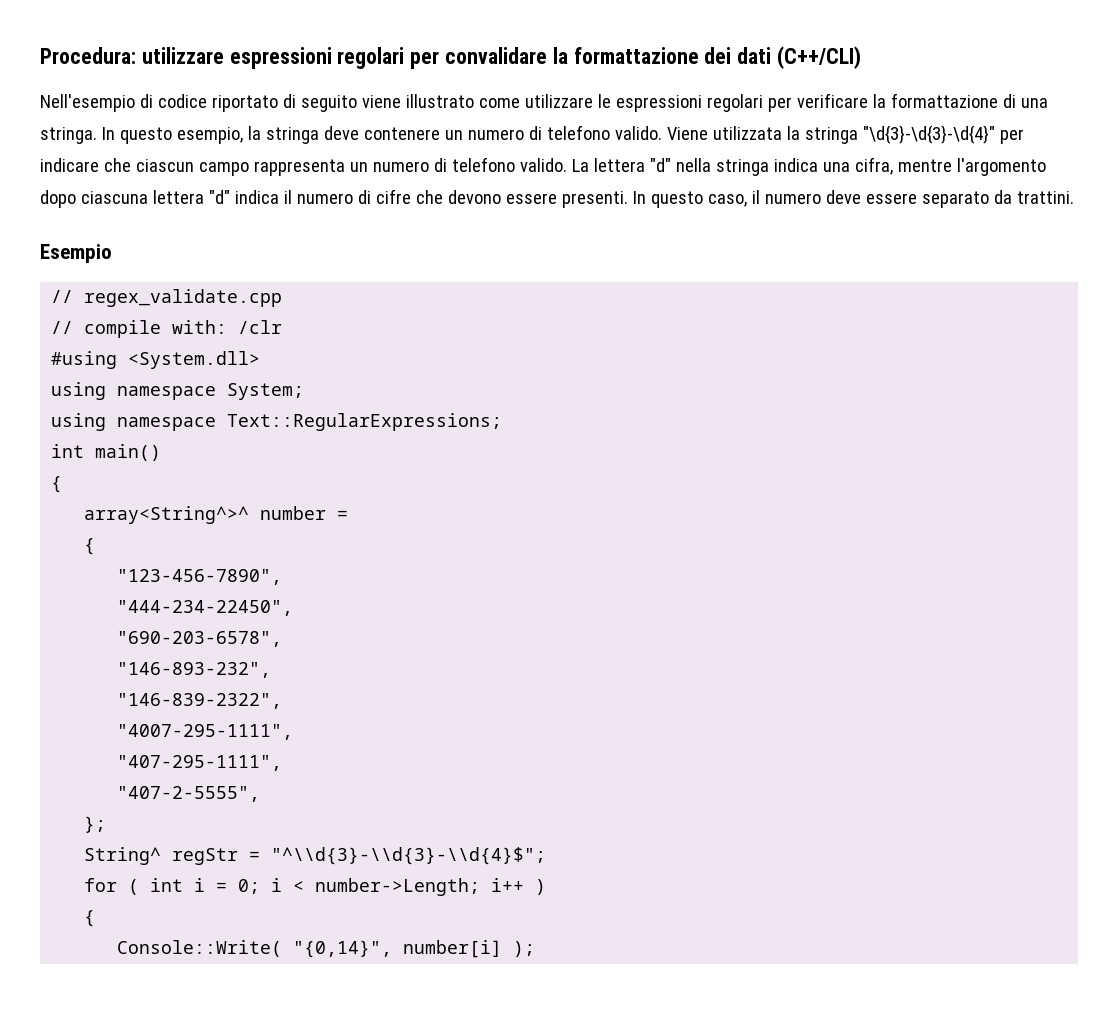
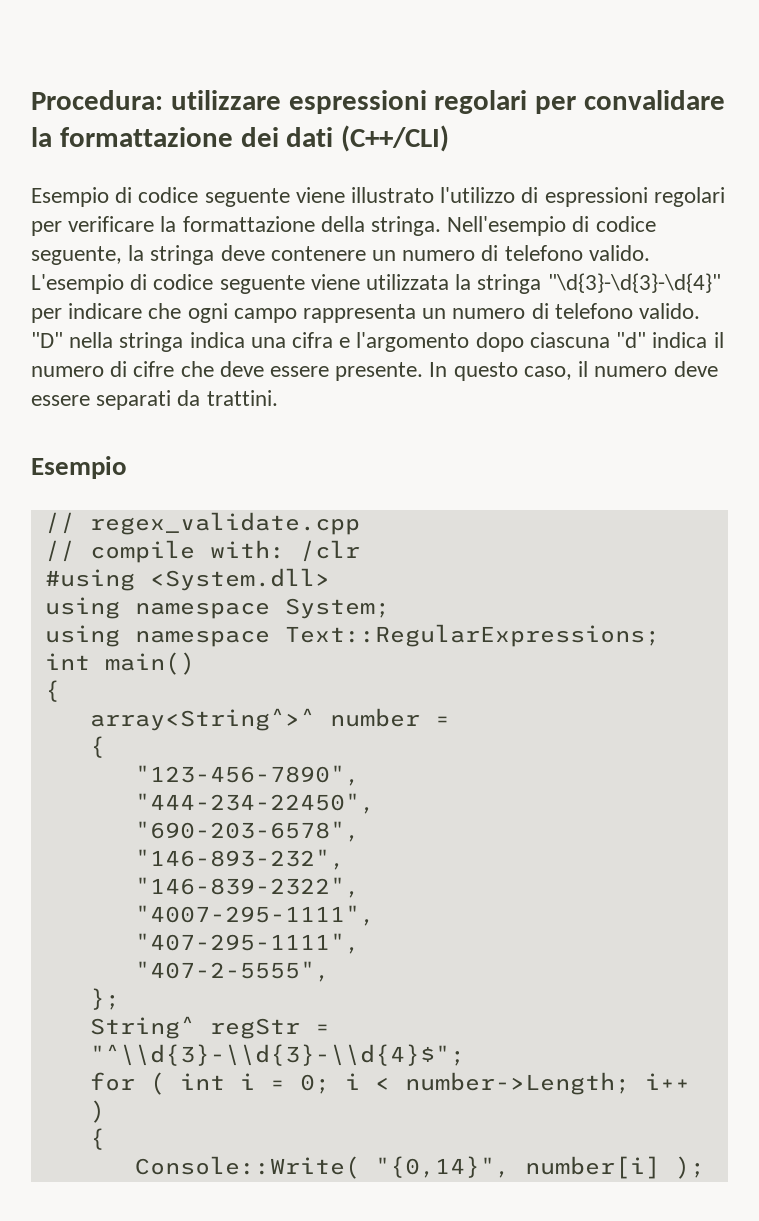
- Nell'esempio di codice riportato di seguito viene illustrato come utilizzare le espressioni regolari per verificare la formattazione di una stringa. In questo esempio, la stringa deve contenere un numero di telefono valido.
+ Esempio di codice seguente viene illustrato l'utilizzo di espressioni regolari per verificare la formattazione della stringa. Nell'esempio di codice seguente, la stringa deve contenere un numero di telefono valido.
- Viene utilizzata la stringa "\d{3}-\d{3}-\d{4}" per indicare che ciascun campo rappresenta un numero di telefono valido.
+ L'esempio di codice seguente viene utilizzata la stringa "\d{3}-\d{3}-\d{4}" per indicare che ogni campo rappresenta un numero di telefono valido.
- La lettera "d" nella stringa indica una cifra, mentre l'argomento dopo ciascuna lettera "d" indica il numero di cifre che devono essere presenti.
+ "D" nella stringa indica una cifra e l'argomento dopo ciascuna "d" indica il numero di cifre che deve essere presente.
- In questo caso, il numero deve essere separato da trattini.
+ In questo caso, il numero deve essere separati da trattini.

